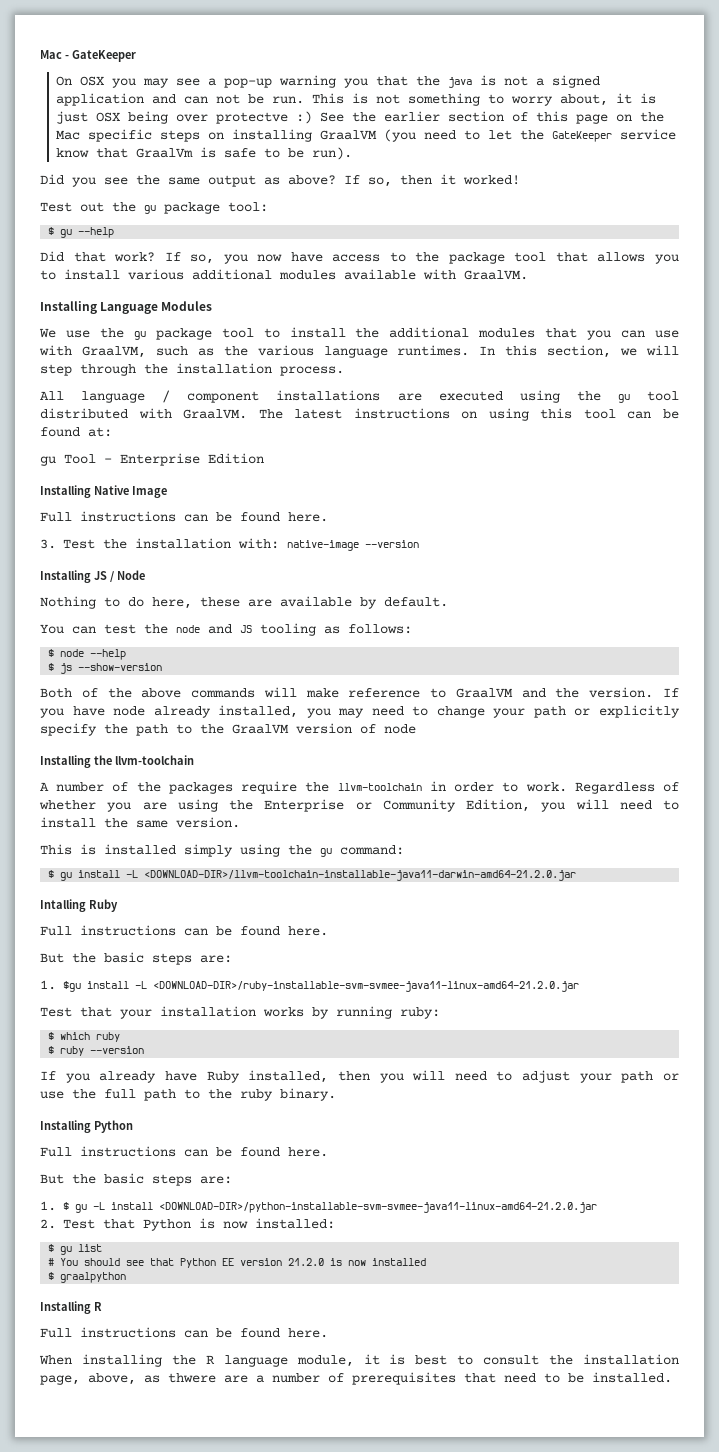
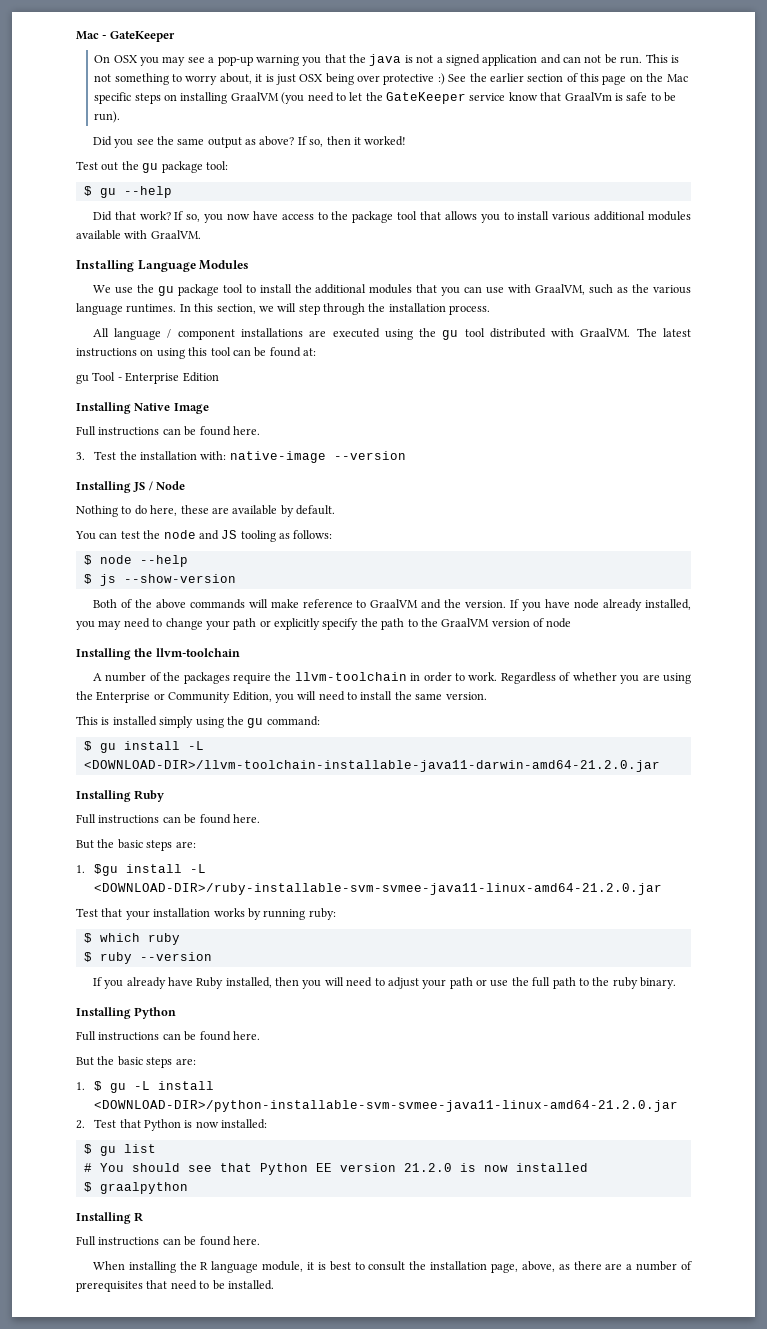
- This is not something to worry about, it is just OSX being over protectve :) See the earlier section of this page on the Mac specific steps on installing GraalVM (you need to let the GateKeeper service know that GraalVm is safe to be run).
+ This is not something to worry about, it is just OSX being over protective :) See the earlier section of this page on the Mac specific steps on installing GraalVM (you need to let the GateKeeper service know that GraalVm is safe to be run).
- Intalling Ruby
+ Installing Ruby
- When installing the R language module, it is best to consult the installation page, above, as thwere are a number of prerequisites that need to be installed.
+ When installing the R language module, it is best to consult the installation page, above, as there are a number of prerequisites that need to be installed.

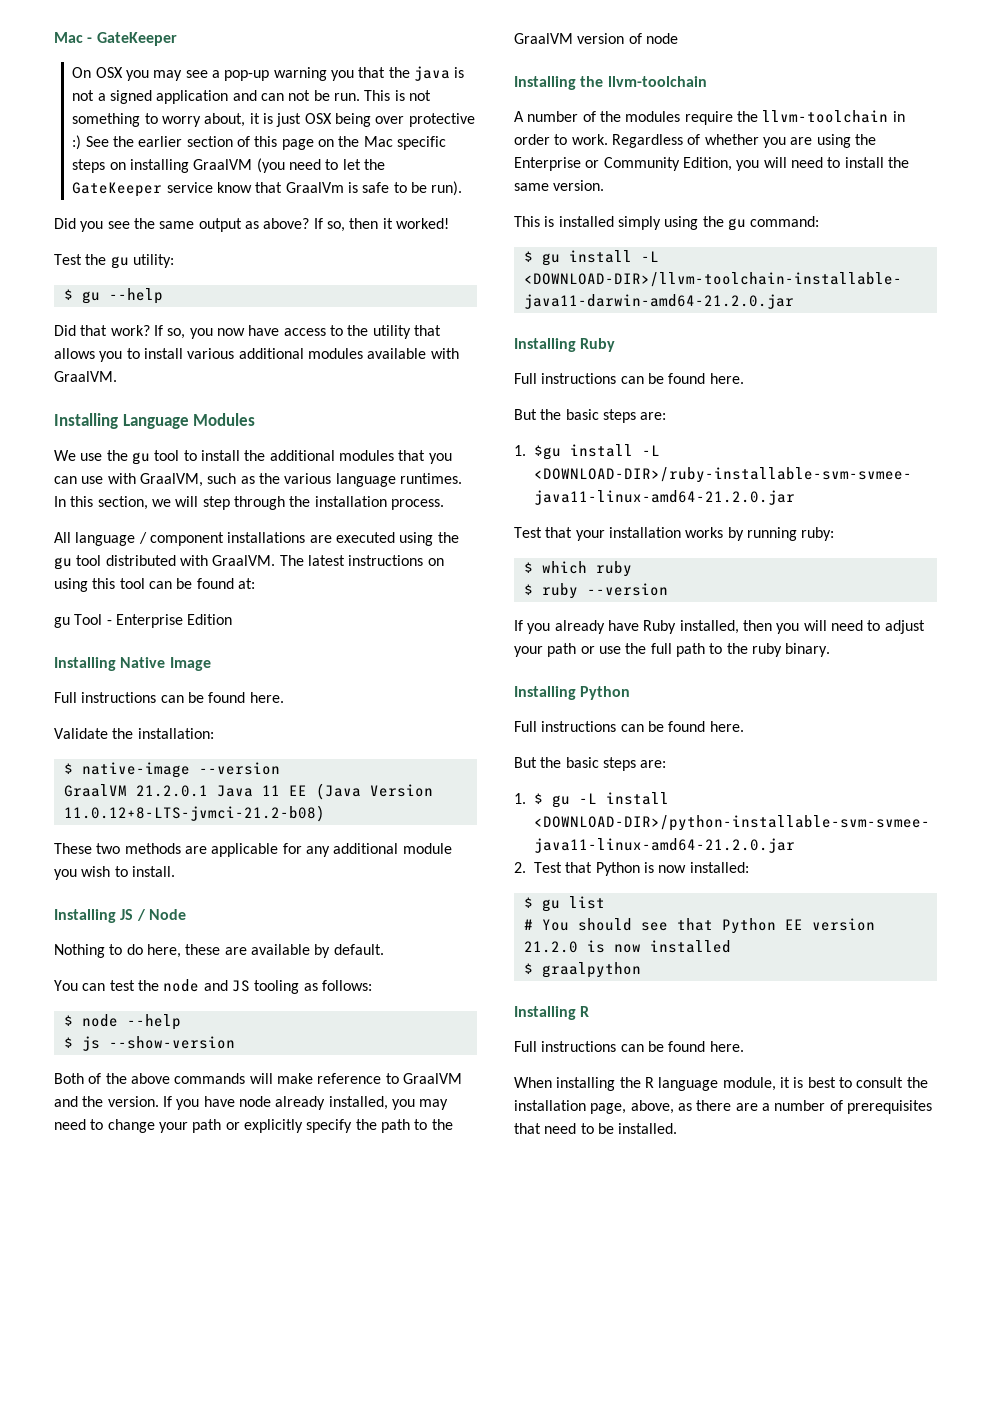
- Test out the gu package tool:
+ Test the gu utility:
- If so, you now have access to the package tool that allows you to install various additional modules available with GraalVM.
+ If so, you now have access to the utility that allows you to install various additional modules available with GraalVM.
- We use the gu package tool to install the additional modules that you can use with GraalVM, such as the various language runtimes.
+ We use the gu tool to install the additional modules that you can use with GraalVM, such as the various language runtimes.
- 3. Test the installation with: native-image --version
+ Validate the installation:
+ $ native-image --version
+ GraalVM 21.2.0.1 Java 11 EE (Java Version 11.0.12+8-LTS-jvmci-21.2-b08)
+ These two methods are applicable for any additional module you wish to install.
- A number of the packages require the llvm-toolchain in order to work.
+ A number of the modules require the llvm-toolchain in order to work.

